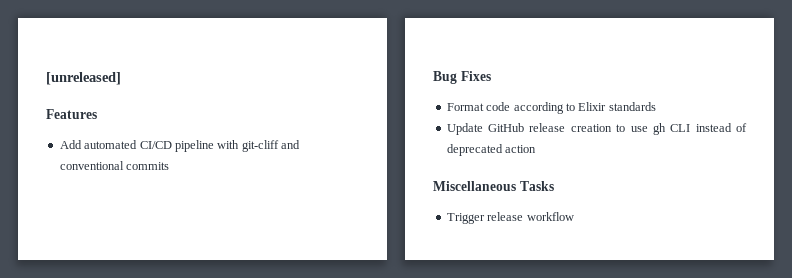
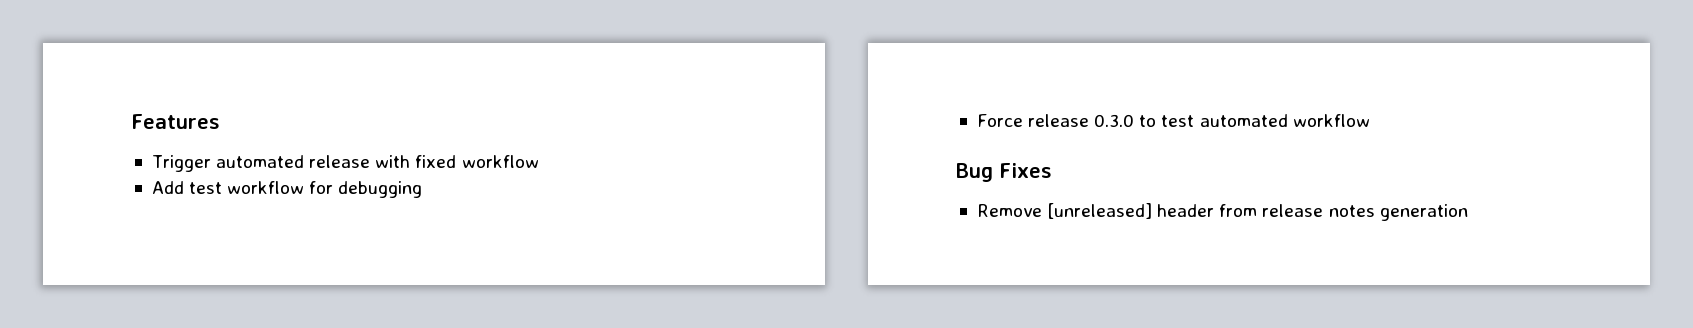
- [unreleased]
- Add automated CI/CD pipeline with git-cliff and conventional commits
+ Trigger automated release with fixed workflow
+ Add test workflow for debugging
+ Force release 0.3.0 to test automated workflow
  Bug Fixes
- Format code according to Elixir standards
- Update GitHub release creation to use gh CLI instead of deprecated action
- Miscellaneous Tasks
- Trigger release workflow
+ Remove [unreleased] header from release notes generation

